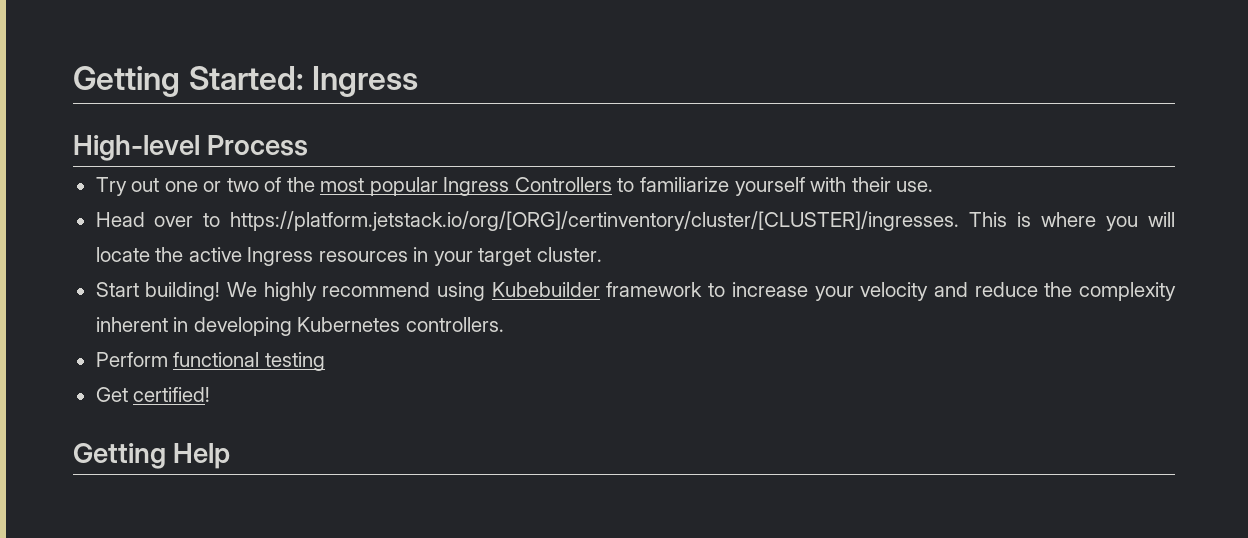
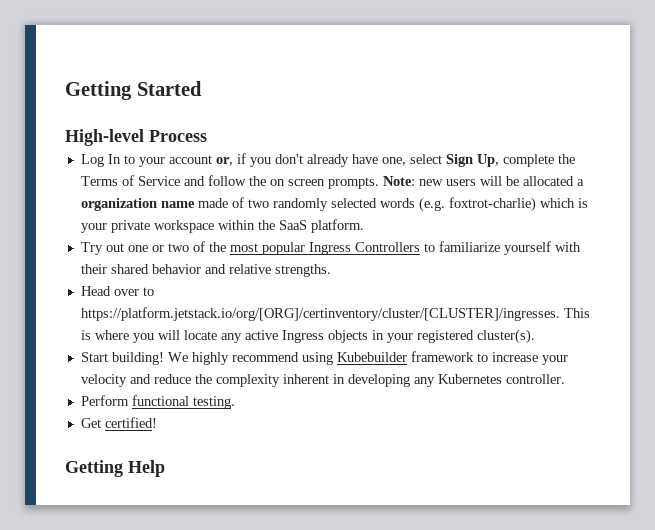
- Getting Started: Ingress
+ Getting Started
+ Log In to your account or, if you don't already have one, select Sign Up, complete the Terms of Service and follow the on screen prompts. Note: new users will be allocated a organization name made of two randomly selected words (e.g. foxtrot-charlie) which is your private workspace within the SaaS platform.
- Try out one or two of the most popular Ingress Controllers to familiarize yourself with their use.
+ Try out one or two of the most popular Ingress Controllers to familiarize yourself with their shared behavior and relative strengths.
- Head over to https://platform.jetstack.io/org/[ORG]/certinventory/cluster/[CLUSTER]/ingresses. This is where you will locate the active Ingress resources in your target cluster.
+ Head over to https://platform.jetstack.io/org/[ORG]/certinventory/cluster/[CLUSTER]/ingresses. This is where you will locate any active Ingress objects in your registered cluster(s).
- We highly recommend using Kubebuilder framework to increase your velocity and reduce the complexity inherent in developing Kubernetes controllers.
+ We highly recommend using Kubebuilder framework to increase your velocity and reduce the complexity inherent in developing any Kubernetes controller.
- Perform functional testing
+ Perform functional testing.

